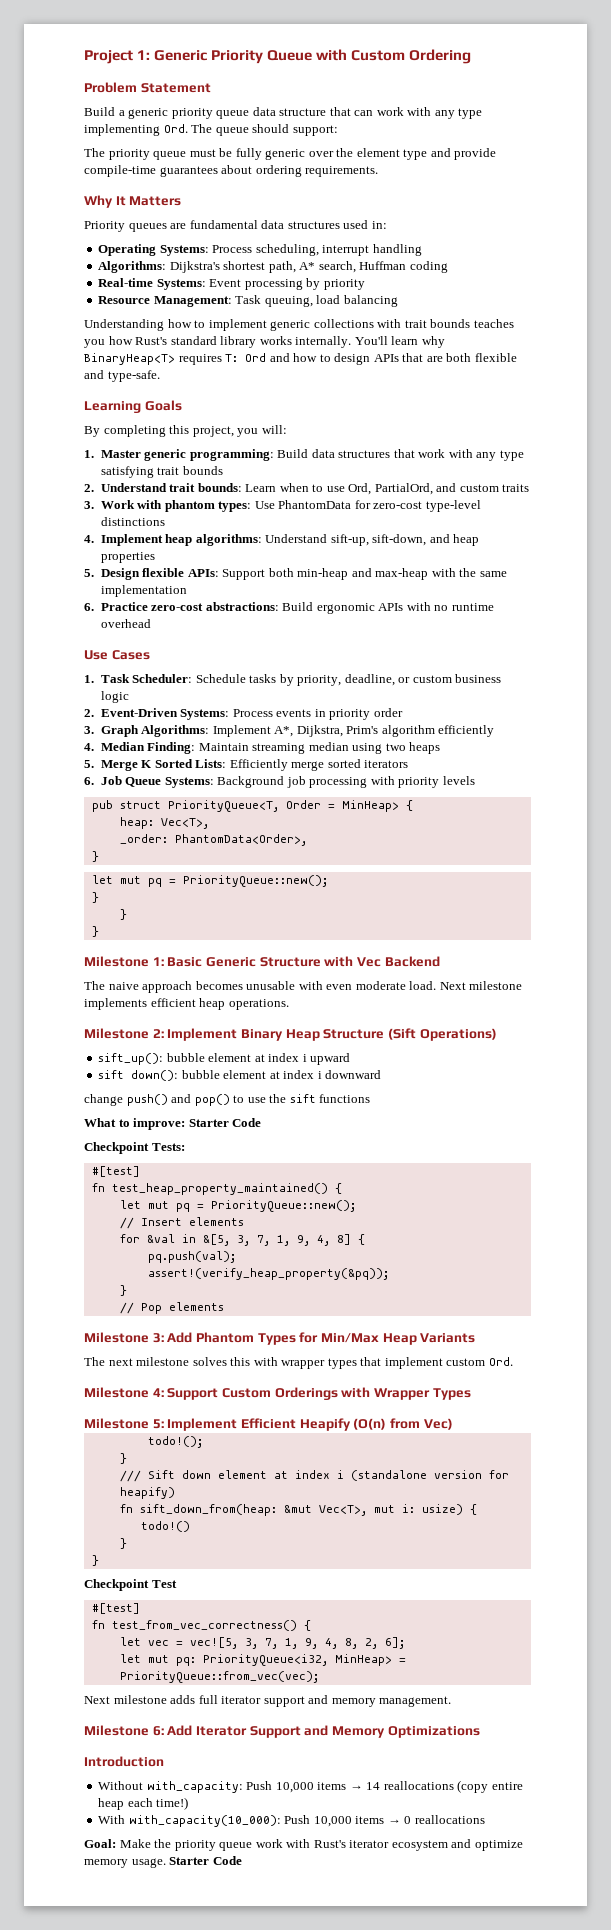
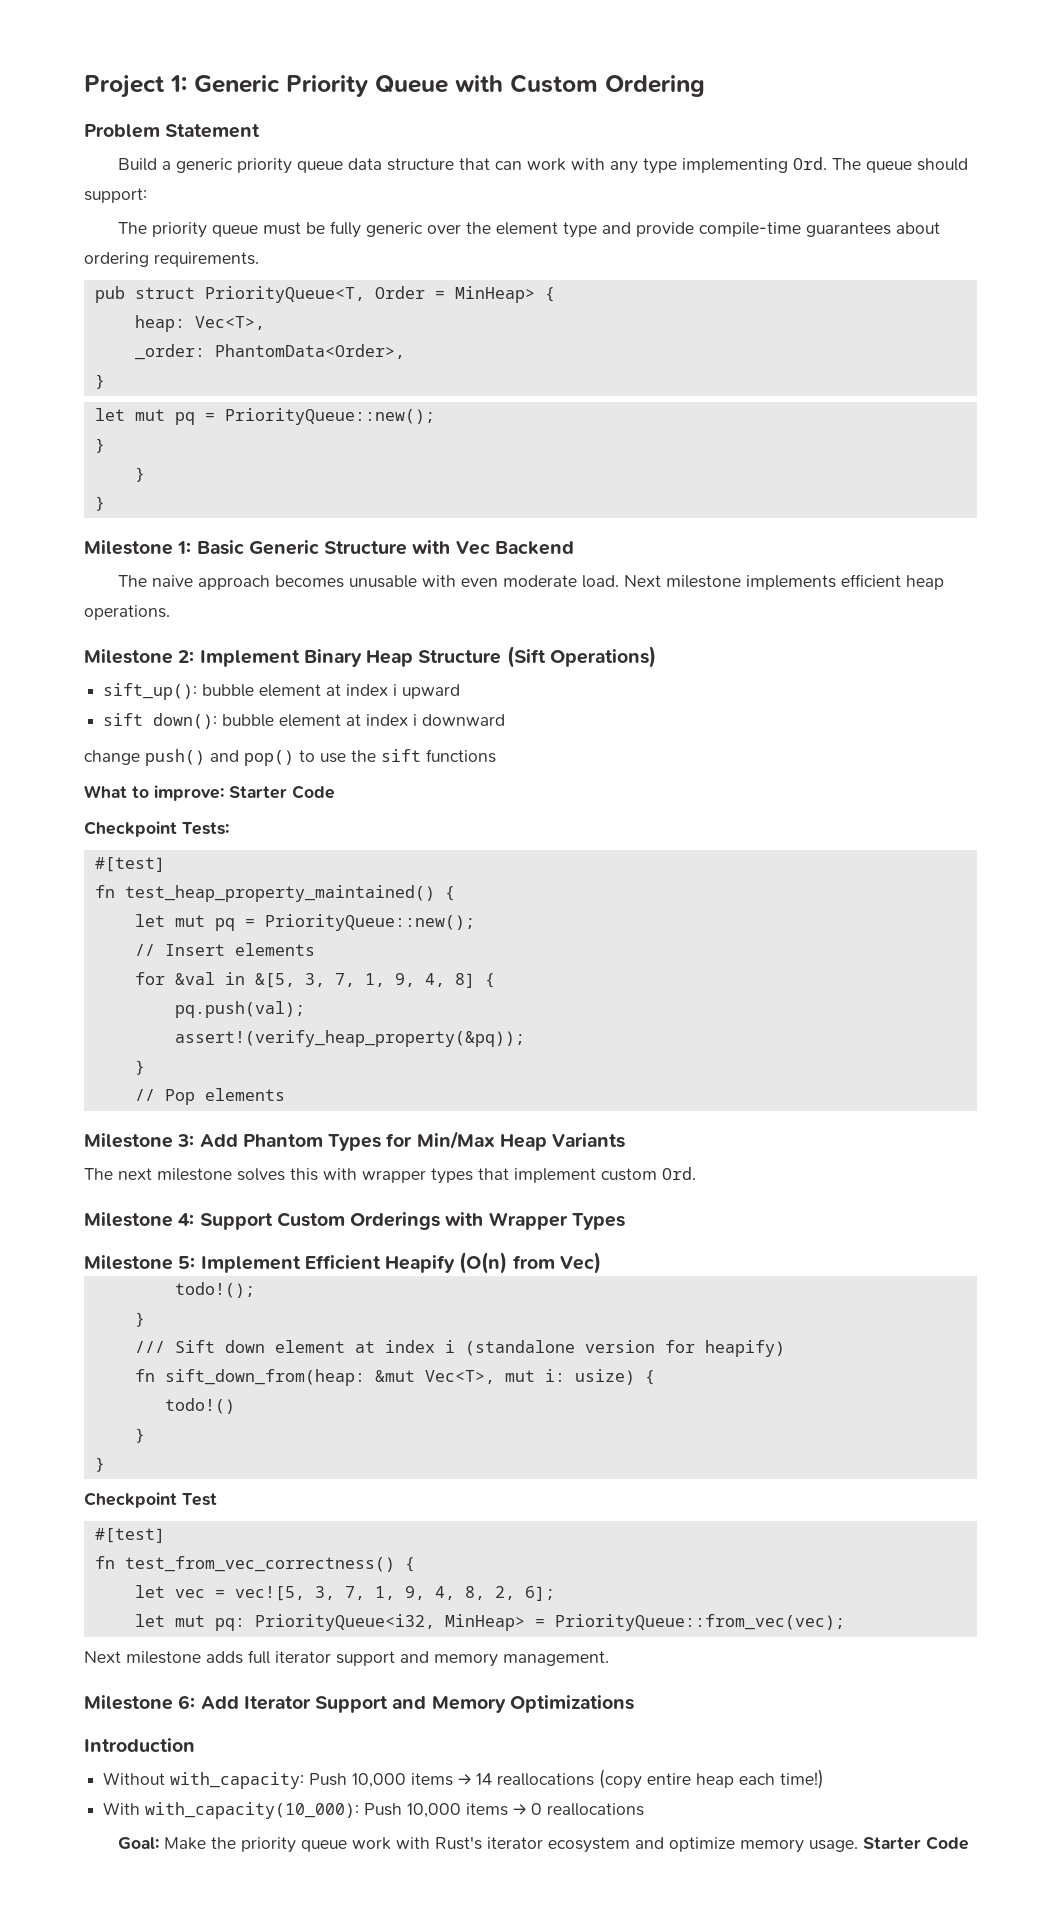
- Why It Matters
- Priority queues are fundamental data structures used in:
- Operating Systems: Process scheduling, interrupt handling
- Algorithms: Dijkstra's shortest path, A* search, Huffman coding
- Real-time Systems: Event processing by priority
- Resource Management: Task queuing, load balancing
- Understanding how to implement generic collections with trait bounds teaches you how Rust's standard library works internally. You'll learn why BinaryHeap<T> requires T: Ord and how to design APIs that are both flexible and type-safe.
- Learning Goals
- By completing this project, you will:
- 1. Master generic programming: Build data structures that work with any type satisfying trait bounds
- 2. Understand trait bounds: Learn when to use Ord, PartialOrd, and custom traits
- 3. Work with phantom types: Use PhantomData for zero-cost type-level distinctions
- 4. Implement heap algorithms: Understand sift-up, sift-down, and heap properties
- 5. Design flexible APIs: Support both min-heap and max-heap with the same implementation
- 6. Practice zero-cost abstractions: Build ergonomic APIs with no runtime overhead
- Use Cases
- 1. Task Scheduler: Schedule tasks by priority, deadline, or custom business logic
- 2. Event-Driven Systems: Process events in priority order
- 3. Graph Algorithms: Implement A*, Dijkstra, Prim's algorithm efficiently
- 4. Median Finding: Maintain streaming median using two heaps
- 5. Merge K Sorted Lists: Efficiently merge sorted iterators
- 6. Job Queue Systems: Background job processing with priority levels

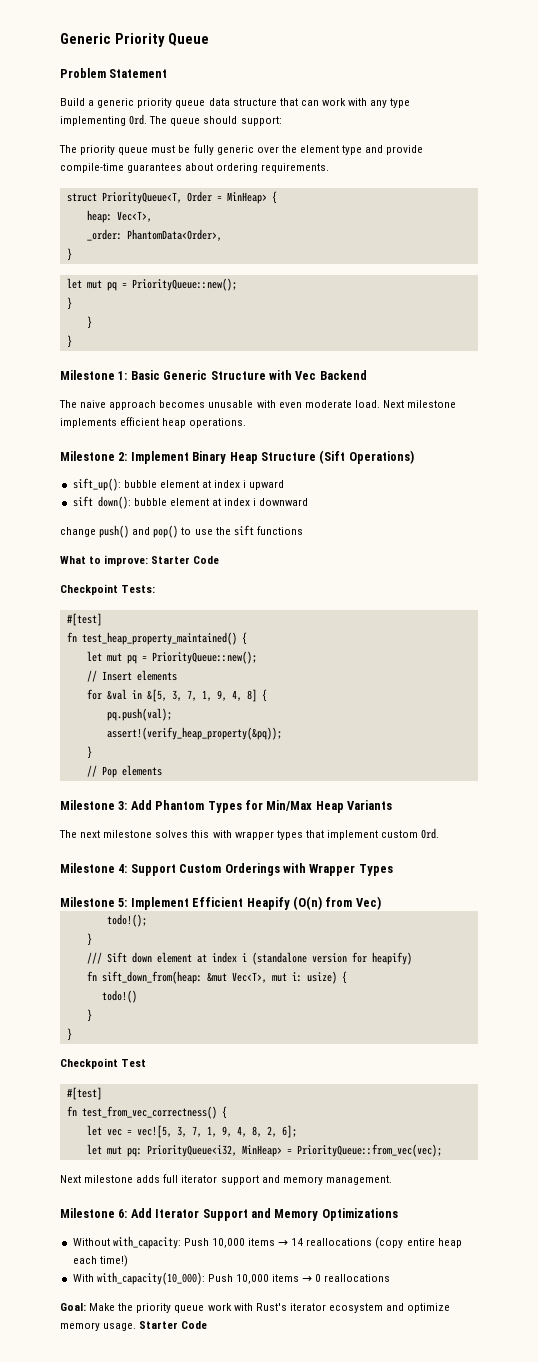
- Project 1: Generic Priority Queue with Custom Ordering
+ Generic Priority Queue
- pub struct PriorityQueue<T, Order = MinHeap> {
+ struct PriorityQueue<T, Order = MinHeap> {
- Introduction

